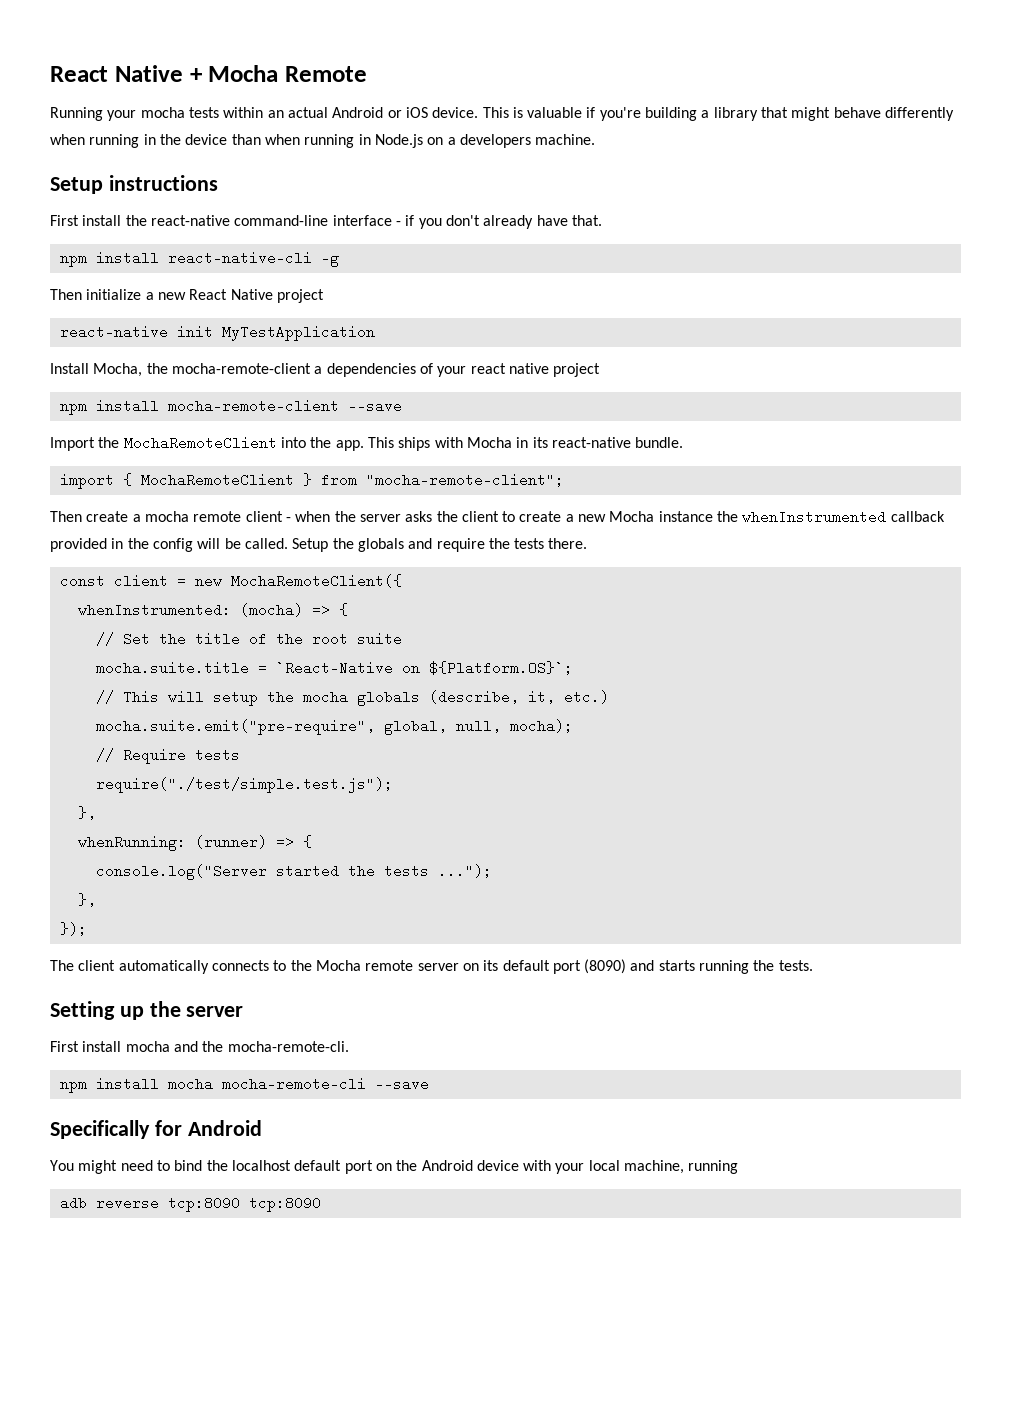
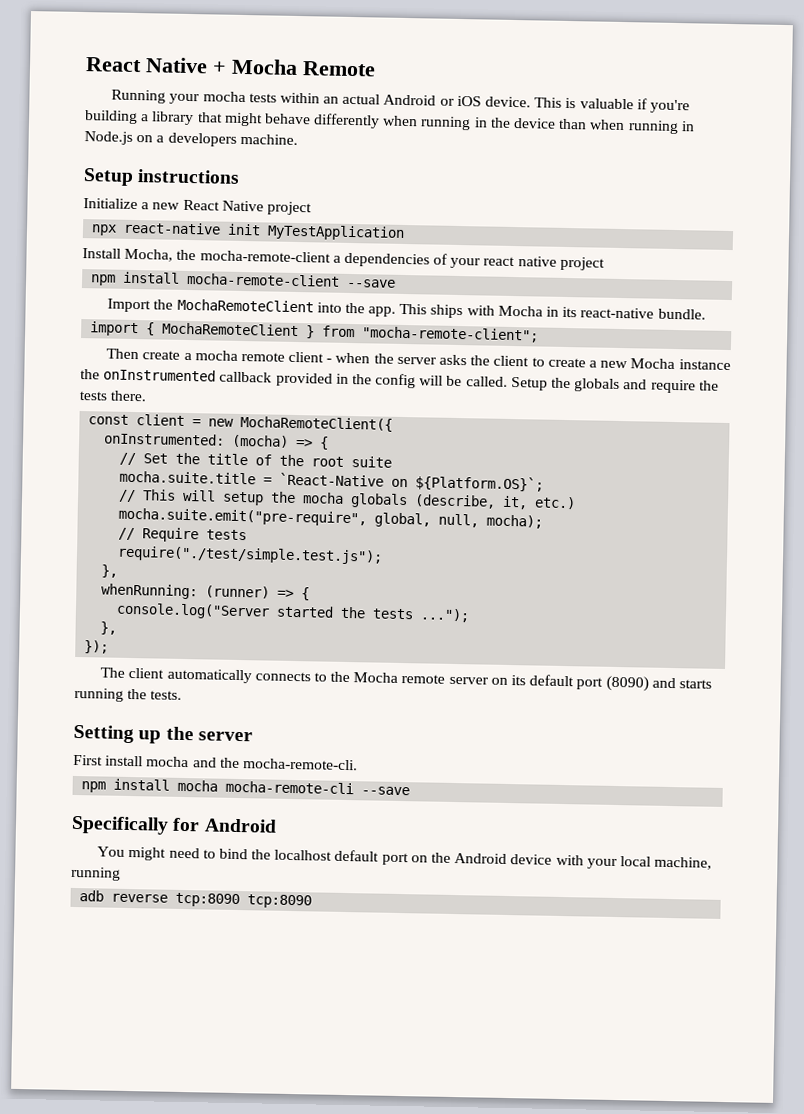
- First install the react-native command-line interface - if you don't already have that.
- npm install react-native-cli -g
- Then initialize a new React Native project
+ Initialize a new React Native project
- react-native init MyTestApplication
+ npx react-native init MyTestApplication
- Then create a mocha remote client - when the server asks the client to create a new Mocha instance the whenInstrumented callback provided in the config will be called.
+ Then create a mocha remote client - when the server asks the client to create a new Mocha instance the onInstrumented callback provided in the config will be called.
- whenInstrumented: (mocha) => {
+ onInstrumented: (mocha) => {

